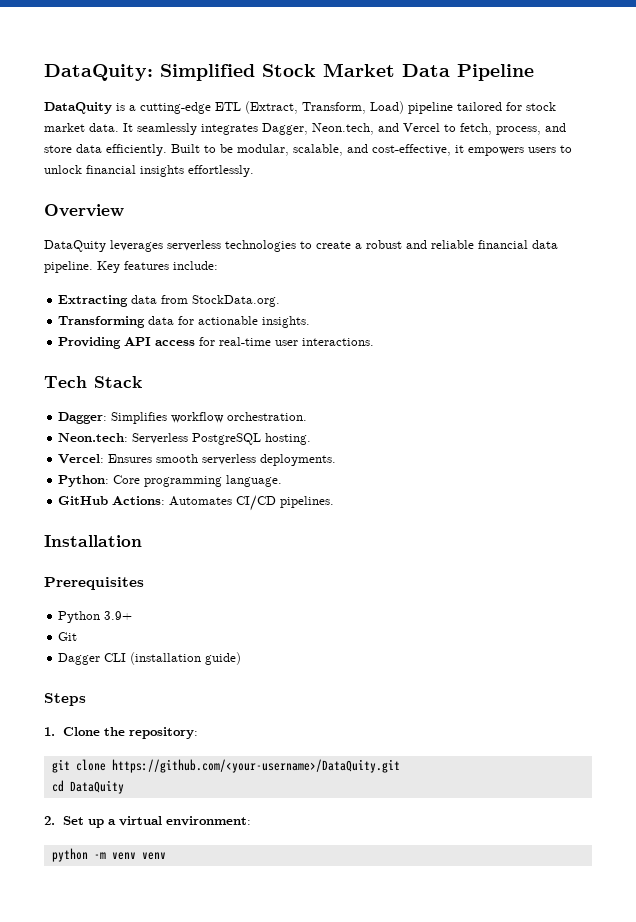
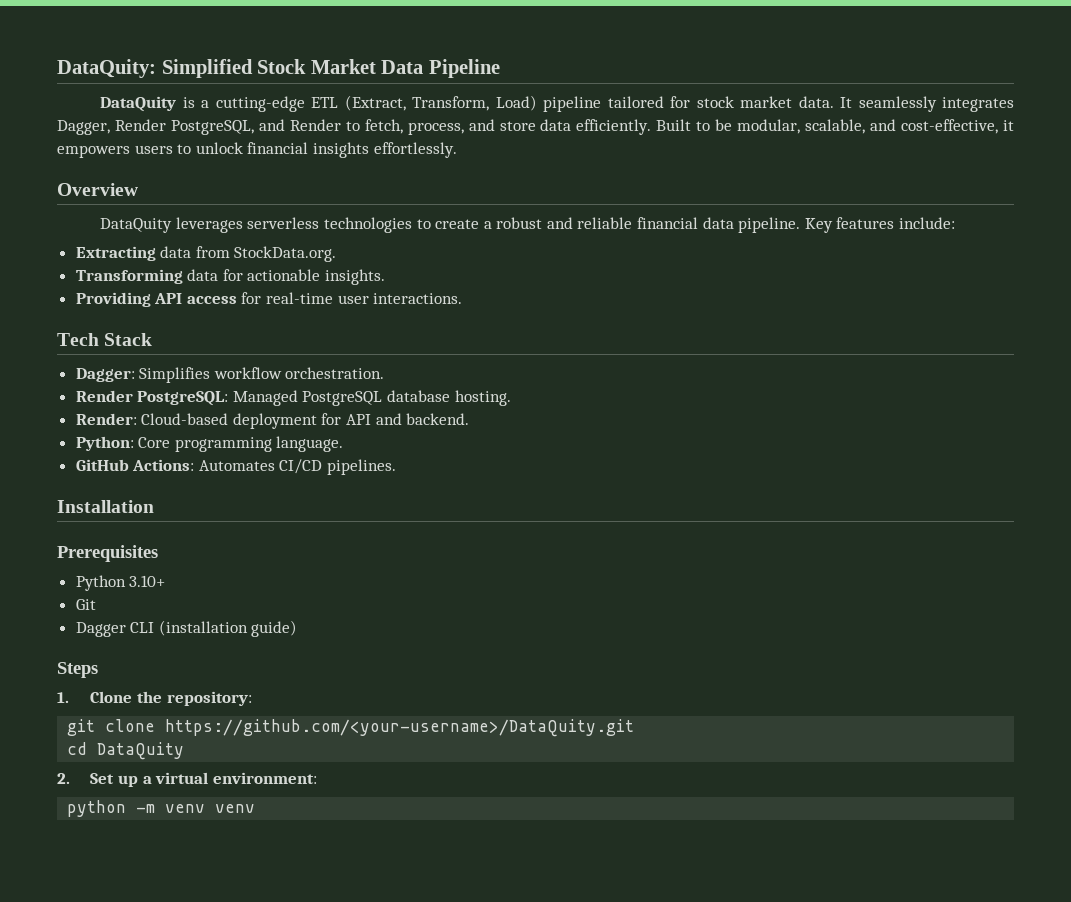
- It seamlessly integrates Dagger, Neon.tech, and Vercel to fetch, process, and store data efficiently.
+ It seamlessly integrates Dagger, Render PostgreSQL, and Render to fetch, process, and store data efficiently.
- Neon.tech: Serverless PostgreSQL hosting.
- Vercel: Ensures smooth serverless deployments.
+ Render PostgreSQL: Managed PostgreSQL database hosting.
+ Render: Cloud-based deployment for API and backend.
- Python 3.9+
+ Python 3.10+

